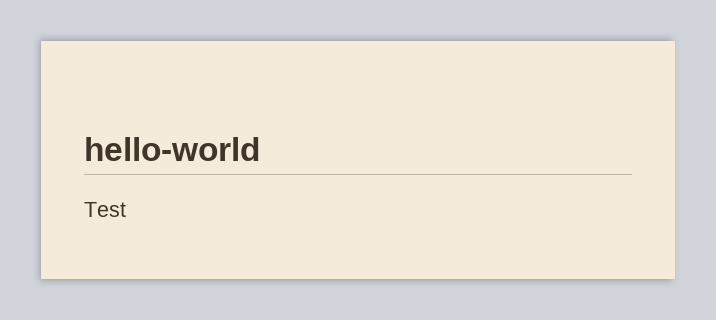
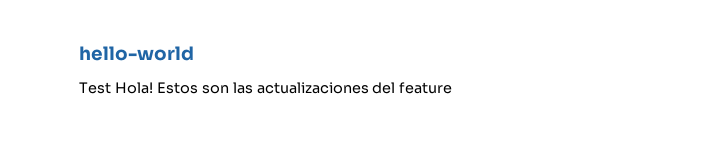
- Test
+ Test Hola! Estos son las actualizaciones del feature

